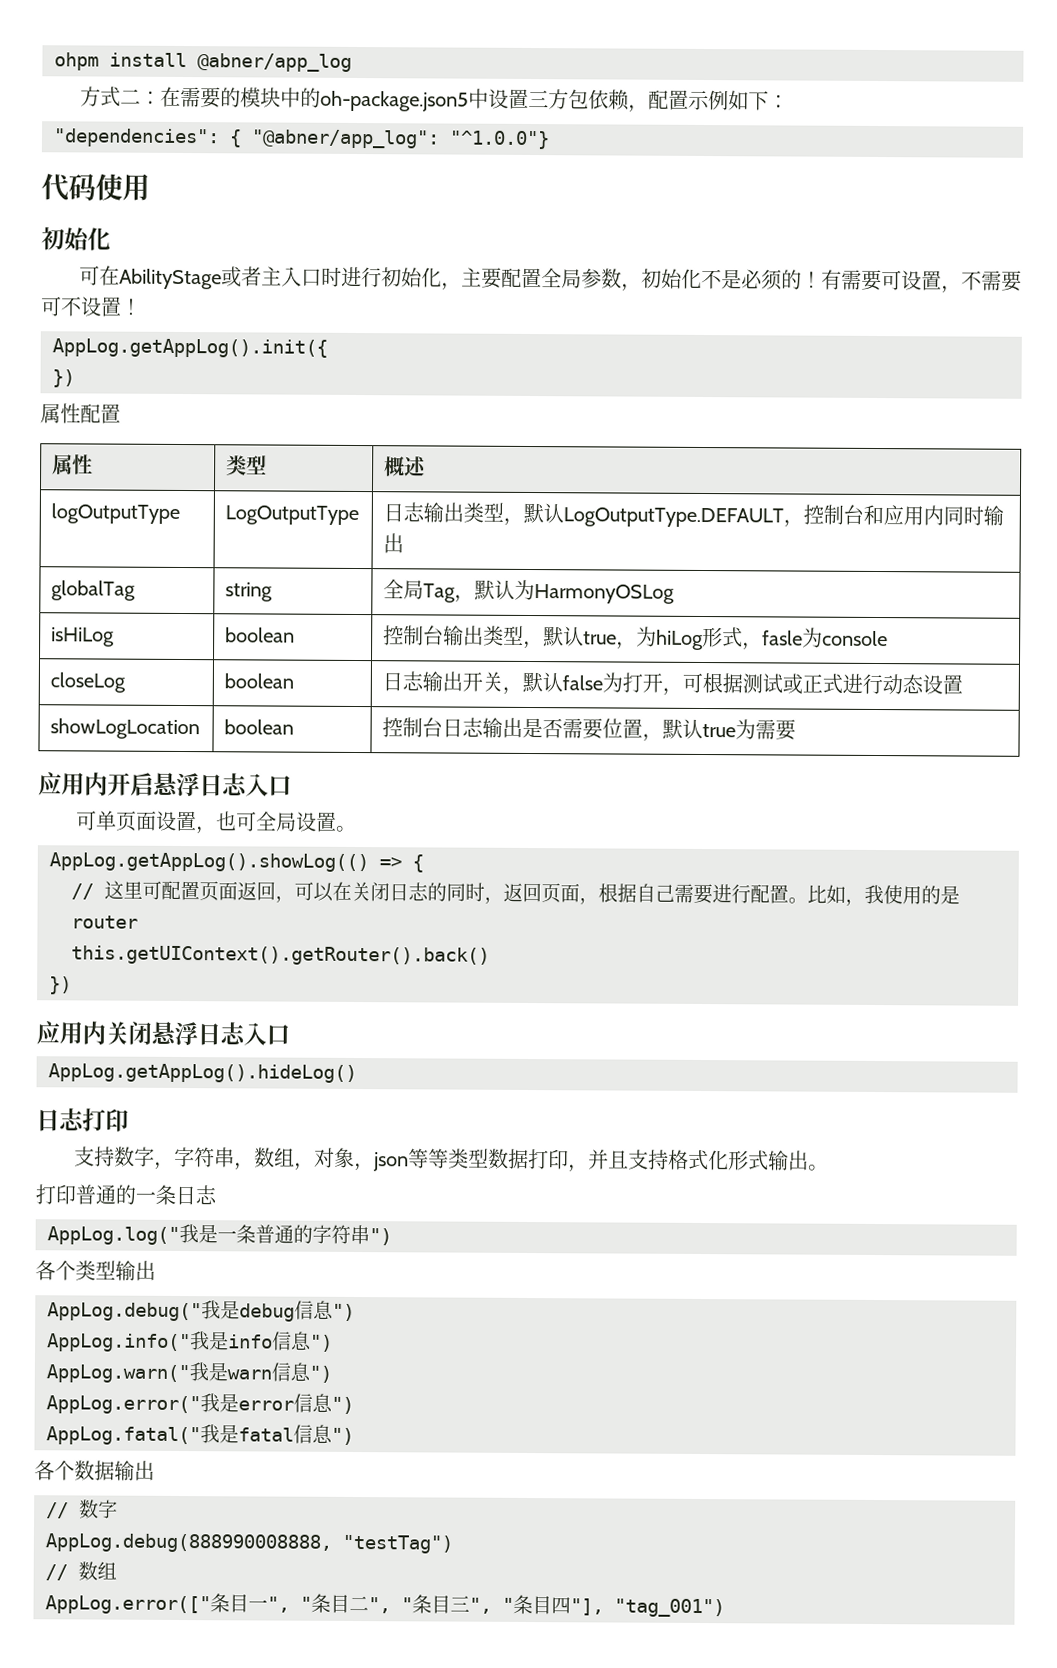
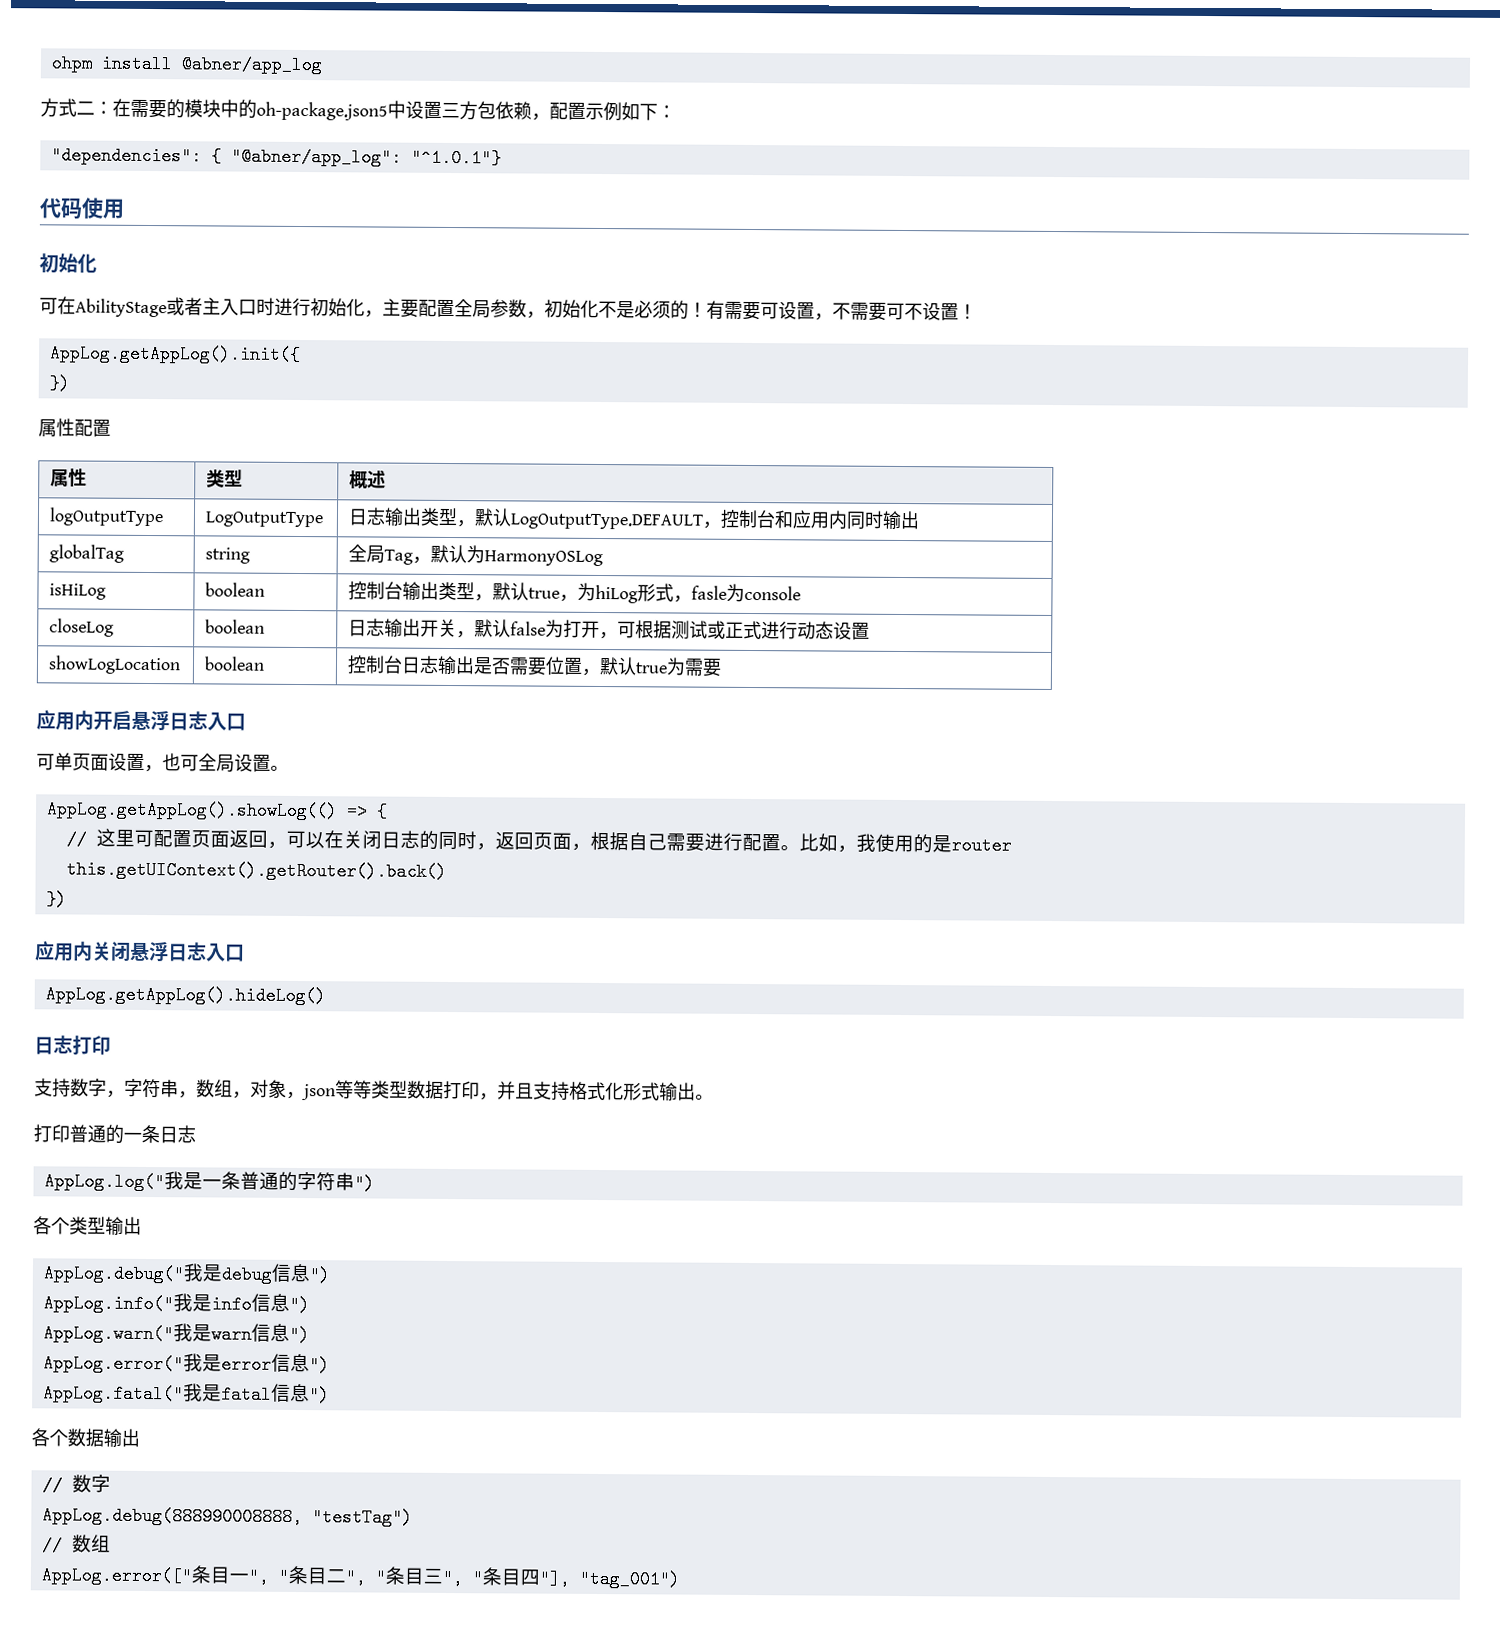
- "dependencies": { "@abner/app_log": "^1.0.0"}
+ "dependencies": { "@abner/app_log": "^1.0.1"}

